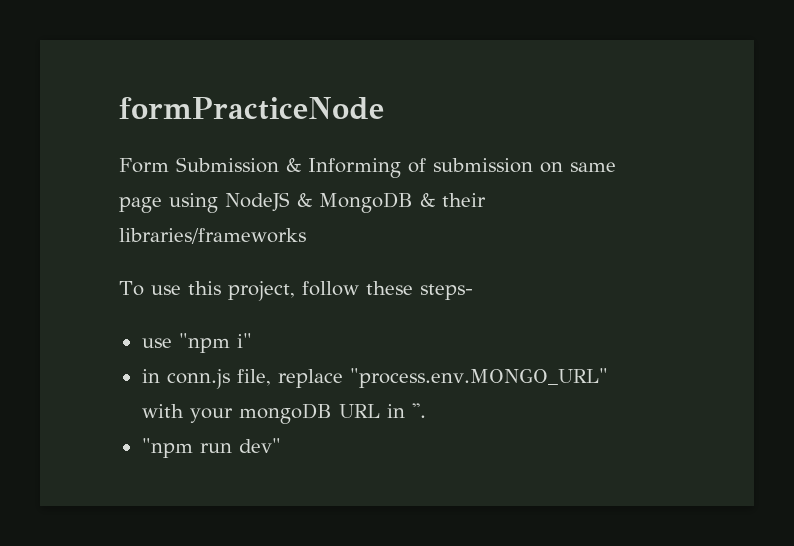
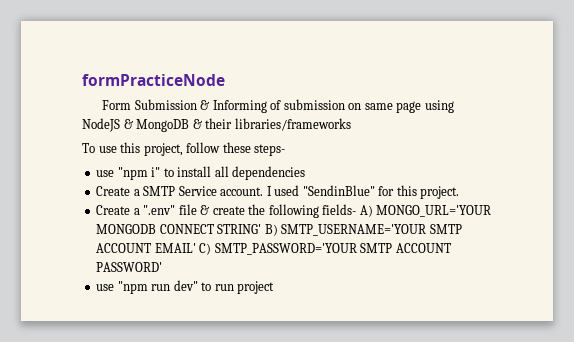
- use "npm i"
- in conn.js file, replace "process.env.MONGO_URL" with your mongoDB URL in ''.
- "npm run dev"
+ use "npm i" to install all dependencies
+ Create a SMTP Service account. I used "SendinBlue" for this project.
+ Create a ".env" file & create the following fields- A) MONGO_URL='YOUR MONGODB CONNECT STRING' B) SMTP_USERNAME='YOUR SMTP ACCOUNT EMAIL' C) SMTP_PASSWORD='YOUR SMTP ACCOUNT PASSWORD'
+ use "npm run dev" to run project

